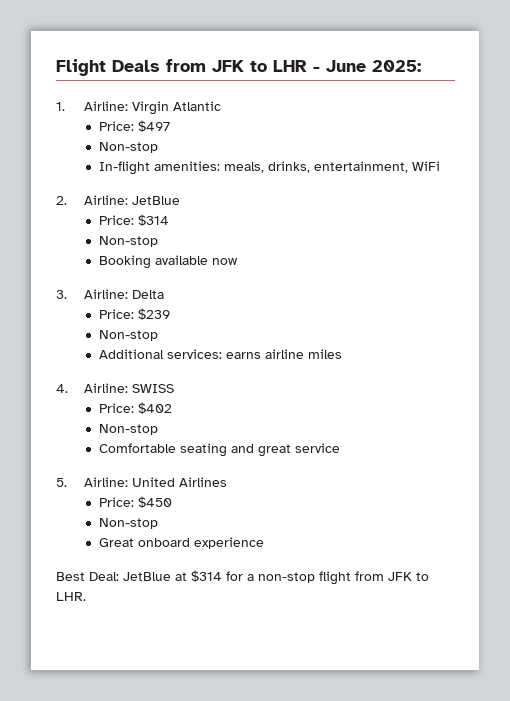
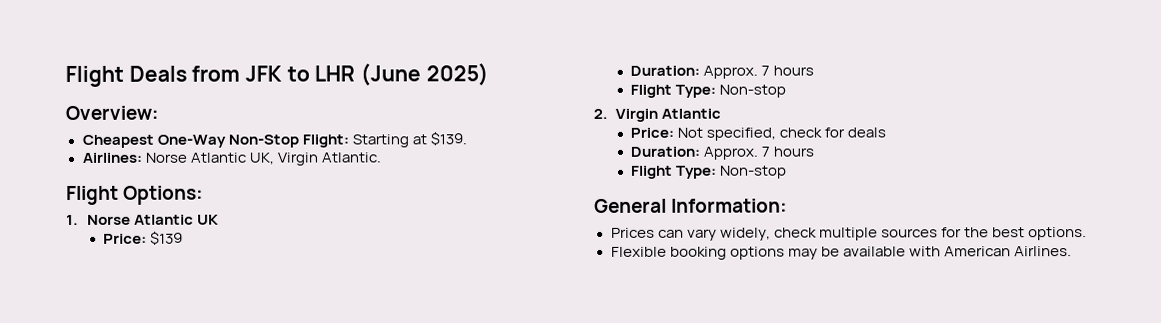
- Flight Deals from JFK to LHR - June 2025:
- 1. Airline: Virgin Atlantic
- Price: $497
- Non-stop
- In-flight amenities: meals, drinks, entertainment, WiFi
- 2. Airline: JetBlue
- Price: $314
- Non-stop
- Booking available now
- 3. Airline: Delta
- Price: $239
- Non-stop
- Additional services: earns airline miles
- 4. Airline: SWISS
- Price: $402
- Non-stop
- Comfortable seating and great service
- 5. Airline: United Airlines
- Price: $450
- Non-stop
- Great onboard experience
- Best Deal: JetBlue at $314 for a non-stop flight from JFK to LHR.
+ Flight Deals from JFK to LHR (June 2025)
+ Overview:
+ Cheapest One-Way Non-Stop Flight: Starting at $139.
+ Airlines: Norse Atlantic UK, Virgin Atlantic.
+ Flight Options:
+ 1. Norse Atlantic UK
+ Price: $139
+ Duration: Approx. 7 hours
+ Flight Type: Non-stop
+ 2. Virgin Atlantic
+ Price: Not specified, check for deals
+ Duration: Approx. 7 hours
+ Flight Type: Non-stop
+ General Information:
+ Prices can vary widely, check multiple sources for the best options.
+ Flexible booking options may be available with American Airlines.

